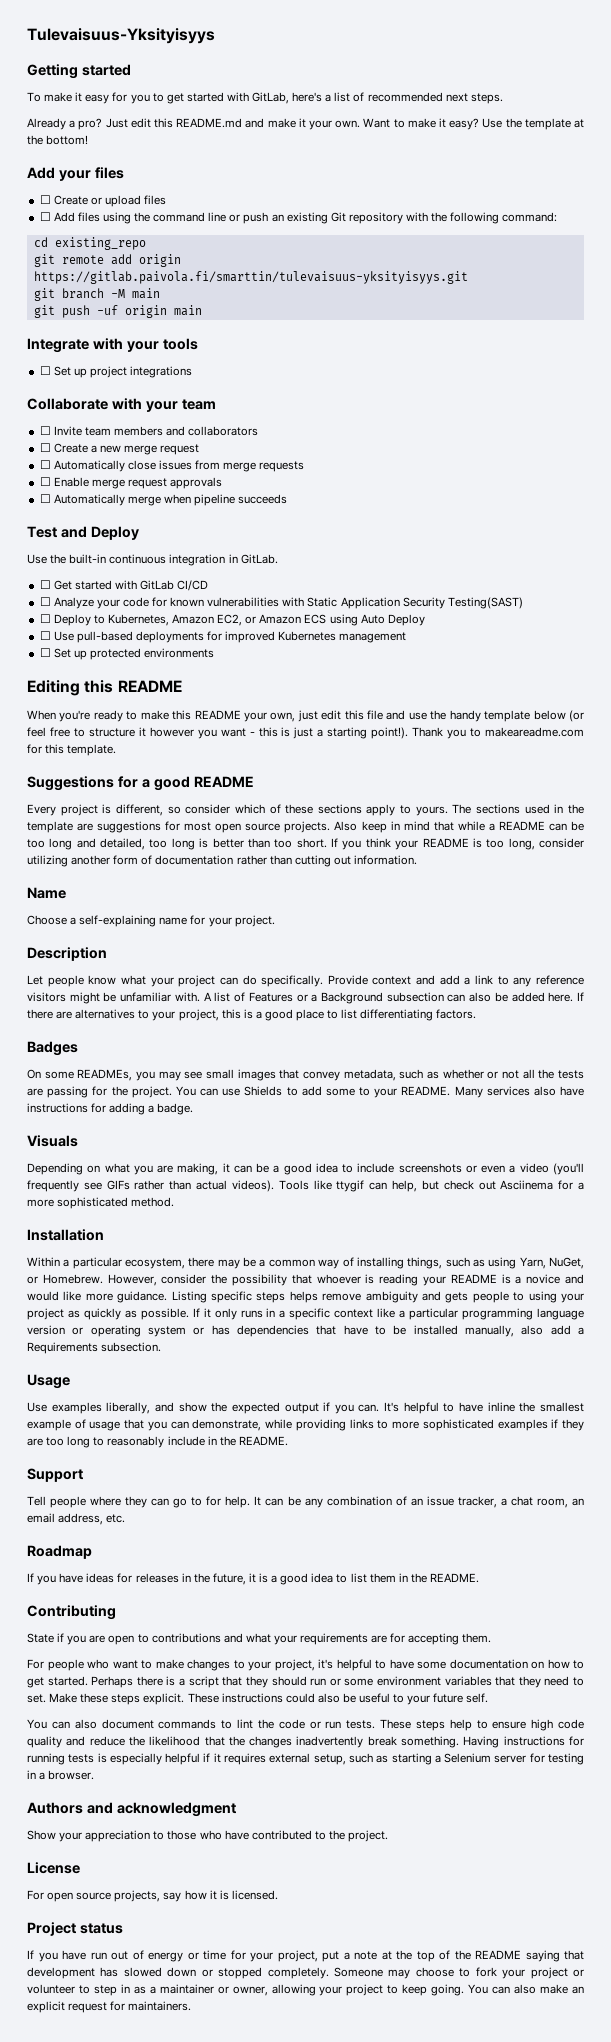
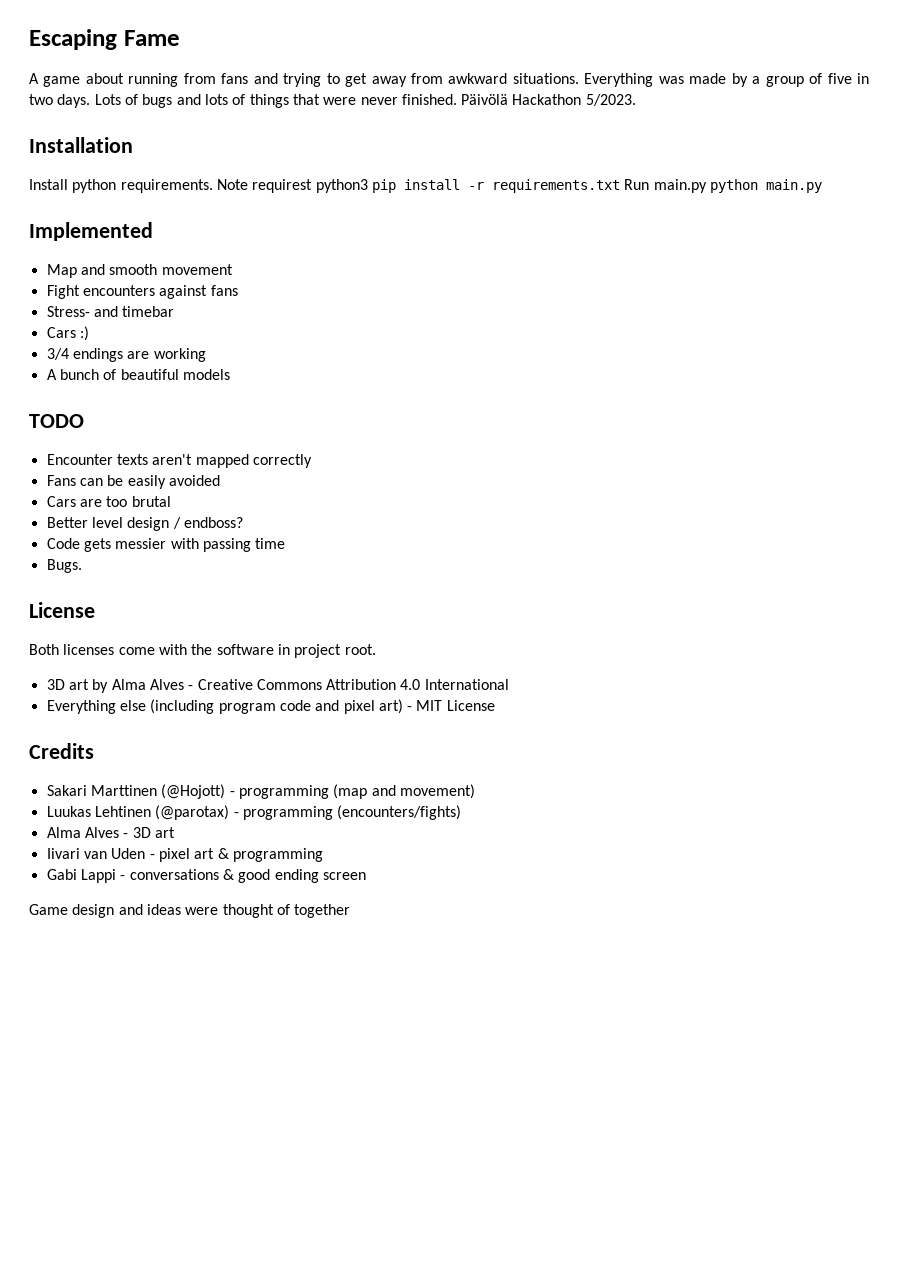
- Tulevaisuus-Yksityisyys
- Getting started
- To make it easy for you to get started with GitLab, here's a list of recommended next steps.
- Already a pro? Just edit this README.md and make it your own. Want to make it easy? Use the template at the bottom!
- Add your files
- ☐ Create or upload files
- ☐ Add files using the command line or push an existing Git repository with the following command:
- cd existing_repo
- git remote add origin https://gitlab.paivola.fi/smarttin/tulevaisuus-yksityisyys.git
- git branch -M main
- git push -uf origin main
- Integrate with your tools
- ☐ Set up project integrations
- Collaborate with your team
- ☐ Invite team members and collaborators
- ☐ Create a new merge request
- ☐ Automatically close issues from merge requests
- ☐ Enable merge request approvals
- ☐ Automatically merge when pipeline succeeds
- Test and Deploy
- Use the built-in continuous integration in GitLab.
- ☐ Get started with GitLab CI/CD
- ☐ Analyze your code for known vulnerabilities with Static Application Security Testing(SAST)
- ☐ Deploy to Kubernetes, Amazon EC2, or Amazon ECS using Auto Deploy
- ☐ Use pull-based deployments for improved Kubernetes management
- ☐ Set up protected environments
- Editing this README
- When you're ready to make this README your own, just edit this file and use the handy template below (or feel free to structure it however you want - this is just a starting point!). Thank you to makeareadme.com for this template.
- Suggestions for a good README
- Every project is different, so consider which of these sections apply to yours. The sections used in the template are suggestions for most open source projects. Also keep in mind that while a README can be too long and detailed, too long is better than too short. If you think your README is too long, consider utilizing another form of documentation rather than cutting out information.
- Name
- Choose a self-explaining name for your project.
- Description
- Let people know what your project can do specifically. Provide context and add a link to any reference visitors might be unfamiliar with. A list of Features or a Background subsection can also be added here. If there are alternatives to your project, this is a good place to list differentiating factors.
- Badges
- On some READMEs, you may see small images that convey metadata, such as whether or not all the tests are passing for the project. You can use Shields to add some to your README. Many services also have instructions for adding a badge.
- Visuals
- Depending on what you are making, it can be a good idea to include screenshots or even a video (you'll frequently see GIFs rather than actual videos). Tools like ttygif can help, but check out Asciinema for a more sophisticated method.
+ Escaping Fame
+ A game about running from fans and trying to get away from awkward situations. Everything was made by a group of five in two days. Lots of bugs and lots of things that were never finished. Päivölä Hackathon 5/2023.
  Installation
- Within a particular ecosystem, there may be a common way of installing things, such as using Yarn, NuGet, or Homebrew. However, consider the possibility that whoever is reading your README is a novice and would like more guidance. Listing specific steps helps remove ambiguity and gets people to using your project as quickly as possible. If it only runs in a specific context like a particular programming language version or operating system or has dependencies that have to be installed manually, also add a Requirements subsection.
- Usage
- Use examples liberally, and show the expected output if you can. It's helpful to have inline the smallest example of usage that you can demonstrate, while providing links to more sophisticated examples if they are too long to reasonably include in the README.
- Support
- Tell people where they can go to for help. It can be any combination of an issue tracker, a chat room, an email address, etc.
- Roadmap
- If you have ideas for releases in the future, it is a good idea to list them in the README.
- Contributing
- State if you are open to contributions and what your requirements are for accepting them.
- For people who want to make changes to your project, it's helpful to have some documentation on how to get started. Perhaps there is a script that they should run or some environment variables that they need to set. Make these steps explicit. These instructions could also be useful to your future self.
- You can also document commands to lint the code or run tests. These steps help to ensure high code quality and reduce the likelihood that the changes inadvertently break something. Having instructions for running tests is especially helpful if it requires external setup, such as starting a Selenium server for testing in a browser.
- Authors and acknowledgment
- Show your appreciation to those who have contributed to the project.
+ Install python requirements. Note requirest python3 pip install -r requirements.txt Run main.py python main.py
+ Implemented
+ Map and smooth movement
+ Fight encounters against fans
+ Stress- and timebar
+ Cars :)
+ 3/4 endings are working
+ A bunch of beautiful models
+ TODO
+ Encounter texts aren't mapped correctly
+ Fans can be easily avoided
+ Cars are too brutal
+ Better level design / endboss?
+ Code gets messier with passing time
+ Bugs.
  License
- For open source projects, say how it is licensed.
- Project status
- If you have run out of energy or time for your project, put a note at the top of the README saying that development has slowed down or stopped completely. Someone may choose to fork your project or volunteer to step in as a maintainer or owner, allowing your project to keep going. You can also make an explicit request for maintainers.
+ Both licenses come with the software in project root.
+ 3D art by Alma Alves - Creative Commons Attribution 4.0 International
+ Everything else (including program code and pixel art) - MIT License
+ Credits
+ Sakari Marttinen (@Hojott) - programming (map and movement)
+ Luukas Lehtinen (@parotax) - programming (encounters/fights)
+ Alma Alves - 3D art
+ Iivari van Uden - pixel art & programming
+ Gabi Lappi - conversations & good ending screen
+ Game design and ideas were thought of together

